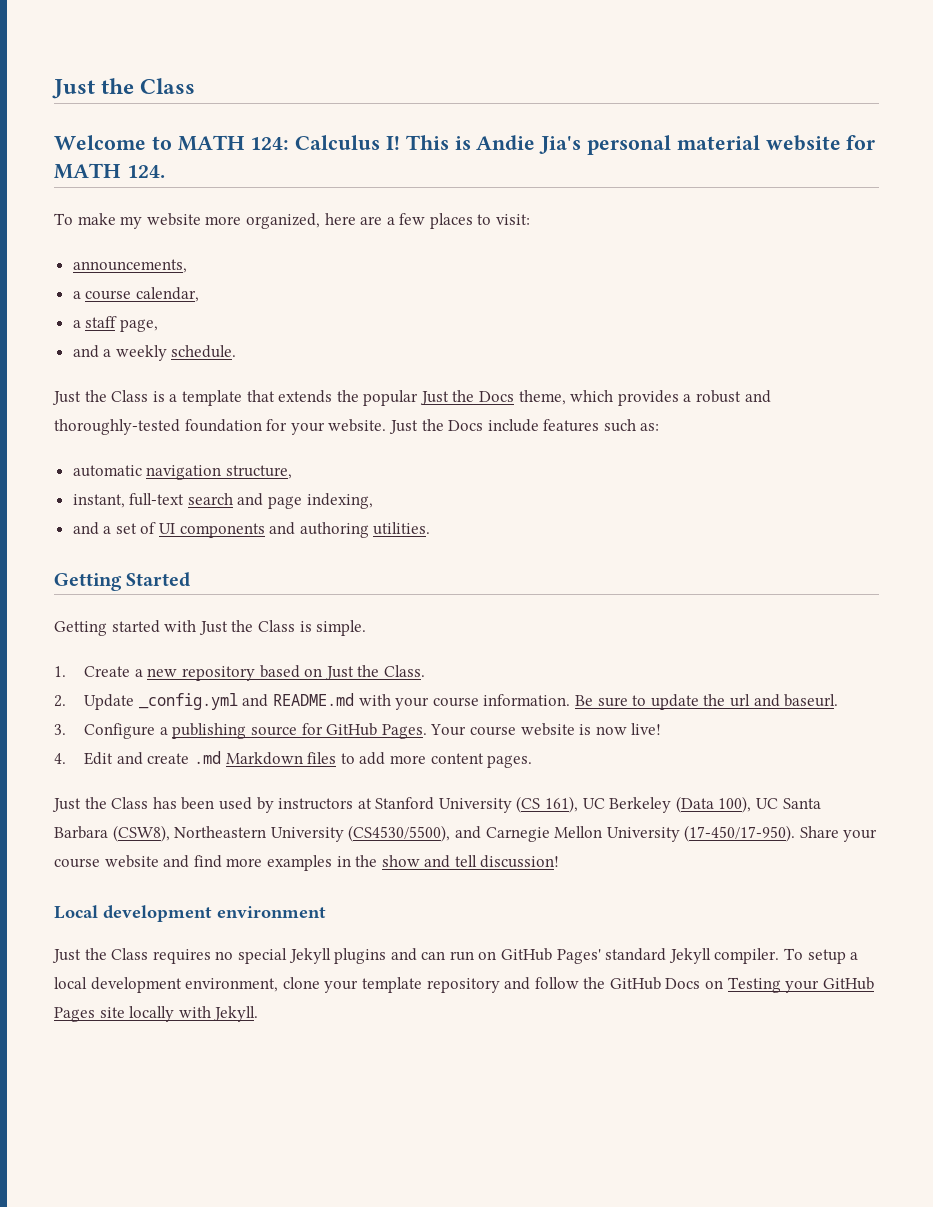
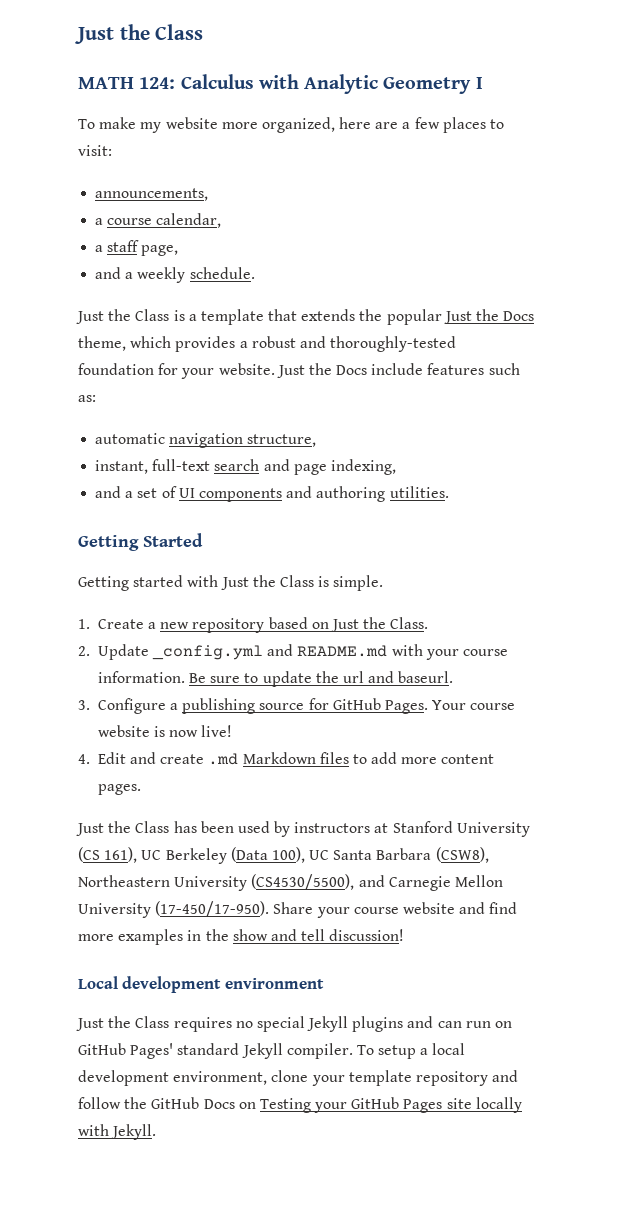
- Welcome to MATH 124: Calculus I! This is Andie Jia's personal material website for MATH 124.
+ MATH 124: Calculus with Analytic Geometry I

